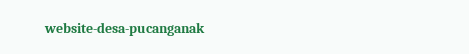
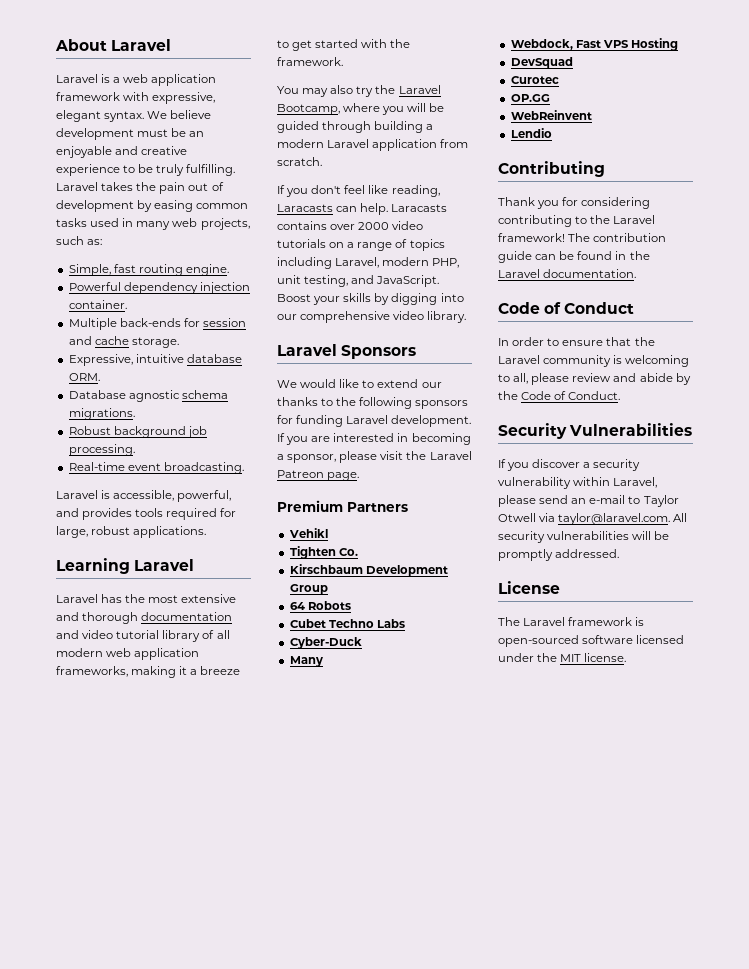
- website-desa-pucanganak
+ About Laravel
+ Laravel is a web application framework with expressive, elegant syntax. We believe development must be an enjoyable and creative experience to be truly fulfilling. Laravel takes the pain out of development by easing common tasks used in many web projects, such as:
+ Simple, fast routing engine.
+ Powerful dependency injection container.
+ Multiple back-ends for session and cache storage.
+ Expressive, intuitive database ORM.
+ Database agnostic schema migrations.
+ Robust background job processing.
+ Real-time event broadcasting.
+ Laravel is accessible, powerful, and provides tools required for large, robust applications.
+ Learning Laravel
+ Laravel has the most extensive and thorough documentation and video tutorial library of all modern web application frameworks, making it a breeze to get started with the framework.
+ You may also try the Laravel Bootcamp, where you will be guided through building a modern Laravel application from scratch.
+ If you don't feel like reading, Laracasts can help. Laracasts contains over 2000 video tutorials on a range of topics including Laravel, modern PHP, unit testing, and JavaScript. Boost your skills by digging into our comprehensive video library.
+ Laravel Sponsors
+ We would like to extend our thanks to the following sponsors for funding Laravel development. If you are interested in becoming a sponsor, please visit the Laravel Patreon page.
+ Premium Partners
+ Vehikl
+ Tighten Co.
+ Kirschbaum Development Group
+ 64 Robots
+ Cubet Techno Labs
+ Cyber-Duck
+ Many
+ Webdock, Fast VPS Hosting
+ DevSquad
+ Curotec
+ OP.GG
+ WebReinvent
+ Lendio
+ Contributing
+ Thank you for considering contributing to the Laravel framework! The contribution guide can be found in the Laravel documentation.
+ Code of Conduct
+ In order to ensure that the Laravel community is welcoming to all, please review and abide by the Code of Conduct.
+ Security Vulnerabilities
+ If you discover a security vulnerability within Laravel, please send an e-mail to Taylor Otwell via taylor@laravel.com. All security vulnerabilities will be promptly addressed.
+ License
+ The Laravel framework is open-sourced software licensed under the MIT license.

